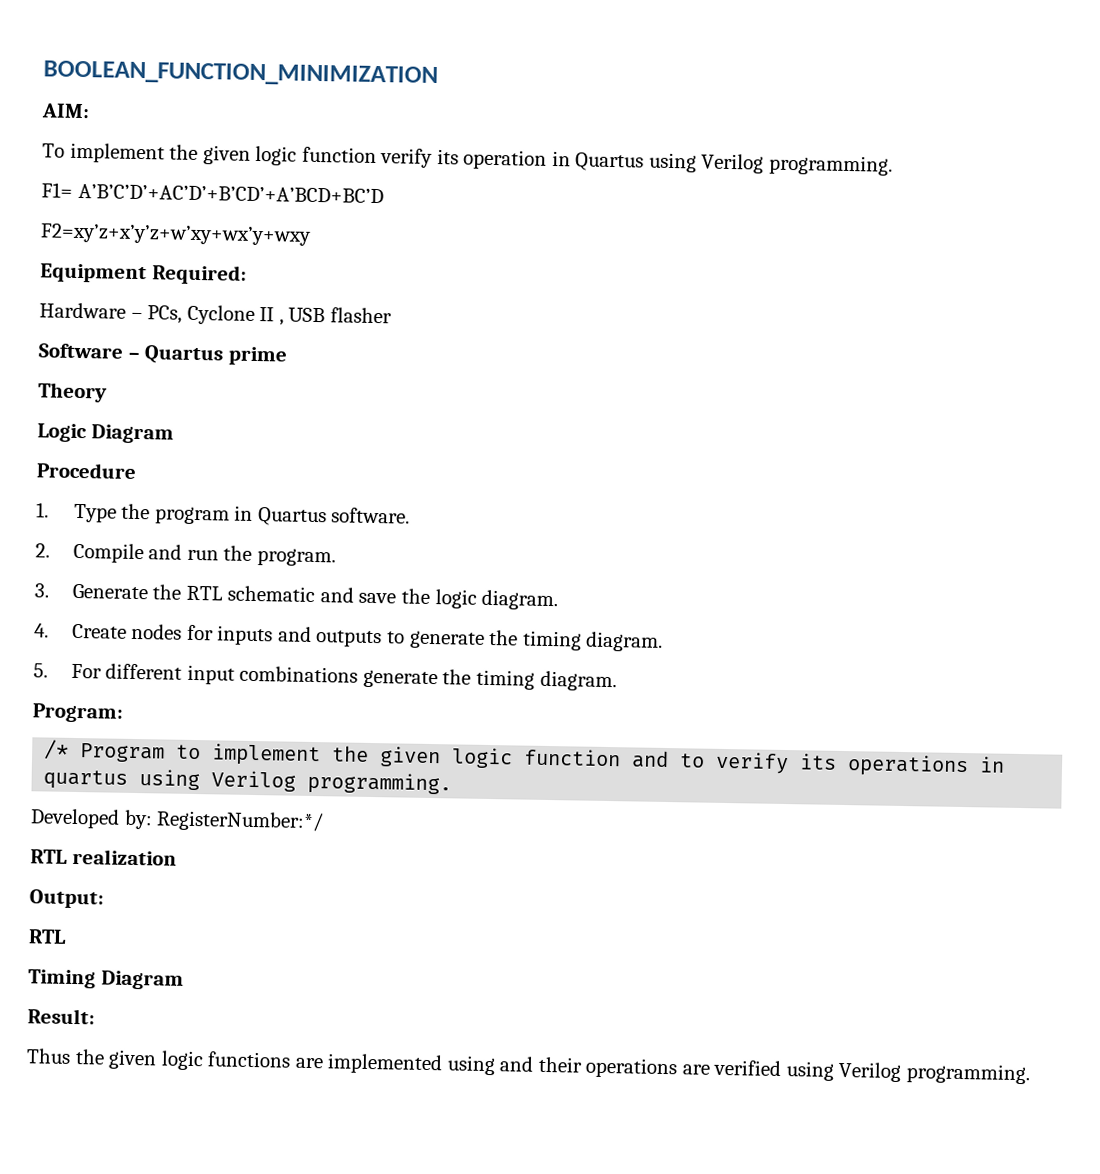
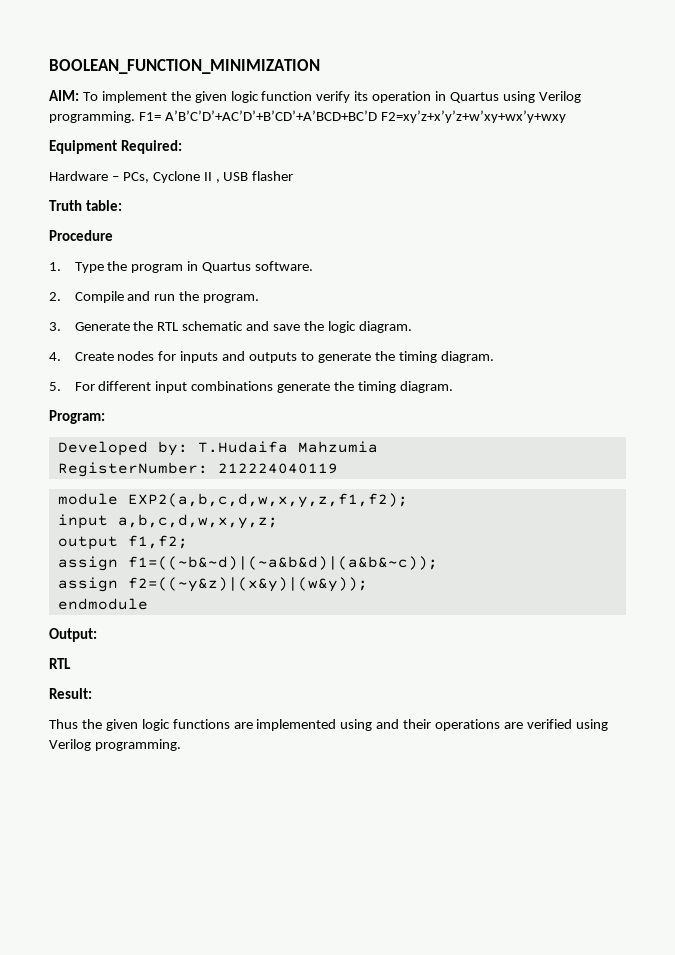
- AIM:
- To implement the given logic function verify its operation in Quartus using Verilog programming.
- F1= A’B’C’D’+AC’D’+B’CD’+A’BCD+BC’D
- F2=xy’z+x’y’z+w’xy+wx’y+wxy
+ AIM: To implement the given logic function verify its operation in Quartus using Verilog programming. F1= A’B’C’D’+AC’D’+B’CD’+A’BCD+BC’D F2=xy’z+x’y’z+w’xy+wx’y+wxy
- Software – Quartus prime
- Theory
- Logic Diagram
+ Truth table:
- /* Program to implement the given logic function and to verify its operations in quartus using Verilog programming.
- Developed by: RegisterNumber:*/
- RTL realization
+ Developed by: T.Hudaifa Mahzumia
+ RegisterNumber: 212224040119
+ module EXP2(a,b,c,d,w,x,y,z,f1,f2);
+ input a,b,c,d,w,x,y,z;
+ output f1,f2;
+ assign f1=((~b&~d)|(~a&b&d)|(a&b&~c));
+ assign f2=((~y&z)|(x&y)|(w&y));
+ endmodule
- Timing Diagram

